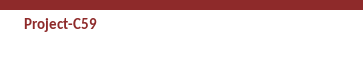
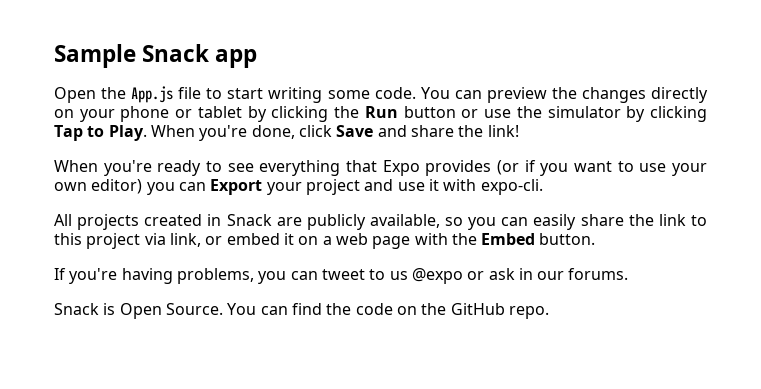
- Project-C59
+ Sample Snack app
+ Open the App.js file to start writing some code. You can preview the changes directly on your phone or tablet by clicking the Run button or use the simulator by clicking Tap to Play. When you're done, click Save and share the link!
+ When you're ready to see everything that Expo provides (or if you want to use your own editor) you can Export your project and use it with expo-cli.
+ All projects created in Snack are publicly available, so you can easily share the link to this project via link, or embed it on a web page with the Embed button.
+ If you're having problems, you can tweet to us @expo or ask in our forums.
+ Snack is Open Source. You can find the code on the GitHub repo.

